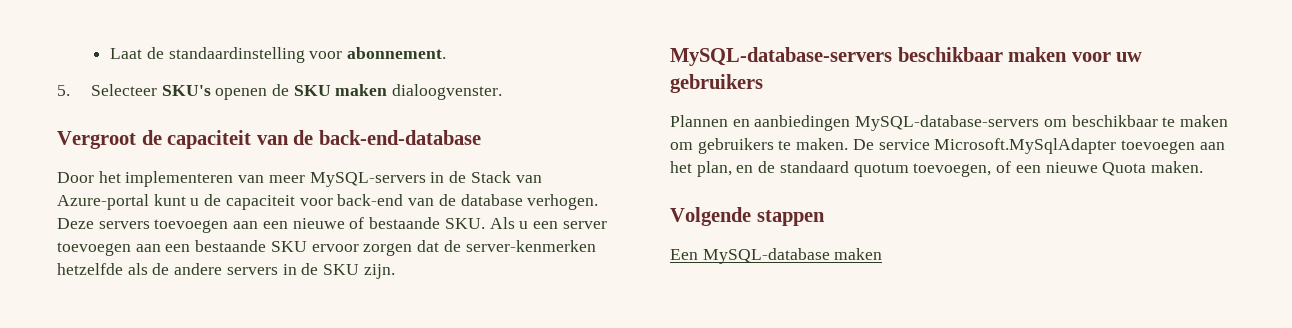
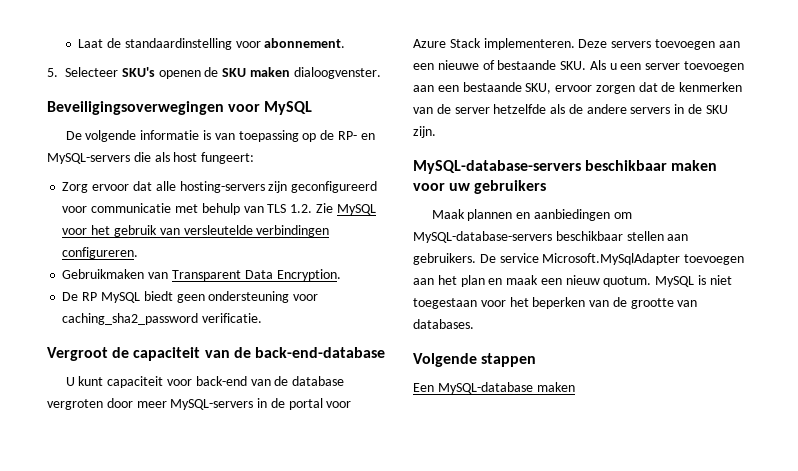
+ Beveiligingsoverwegingen voor MySQL
+ De volgende informatie is van toepassing op de RP- en MySQL-servers die als host fungeert:
+ Zorg ervoor dat alle hosting-servers zijn geconfigureerd voor communicatie met behulp van TLS 1.2. Zie MySQL voor het gebruik van versleutelde verbindingen configureren.
+ Gebruikmaken van Transparent Data Encryption.
+ De RP MySQL biedt geen ondersteuning voor caching_sha2_password verificatie.
- Door het implementeren van meer MySQL-servers in de Stack van Azure-portal kunt u de capaciteit voor back-end van de database verhogen.
+ U kunt capaciteit voor back-end van de database vergroten door meer MySQL-servers in de portal voor Azure Stack implementeren.
- Deze servers toevoegen aan een nieuwe of bestaande SKU. Als u een server toevoegen aan een bestaande SKU ervoor zorgen dat de server-kenmerken hetzelfde als de andere servers in de SKU zijn.
+ Deze servers toevoegen aan een nieuwe of bestaande SKU. Als u een server toevoegen aan een bestaande SKU, ervoor zorgen dat de kenmerken van de server hetzelfde als de andere servers in de SKU zijn.
- Plannen en aanbiedingen MySQL-database-servers om beschikbaar te maken om gebruikers te maken.
+ Maak plannen en aanbiedingen om MySQL-database-servers beschikbaar stellen aan gebruikers.
- De service Microsoft.MySqlAdapter toevoegen aan het plan, en de standaard quotum toevoegen, of een nieuwe Quota maken.
+ De service Microsoft.MySqlAdapter toevoegen aan het plan en maak een nieuw quotum. MySQL is niet toegestaan voor het beperken van de grootte van databases.

